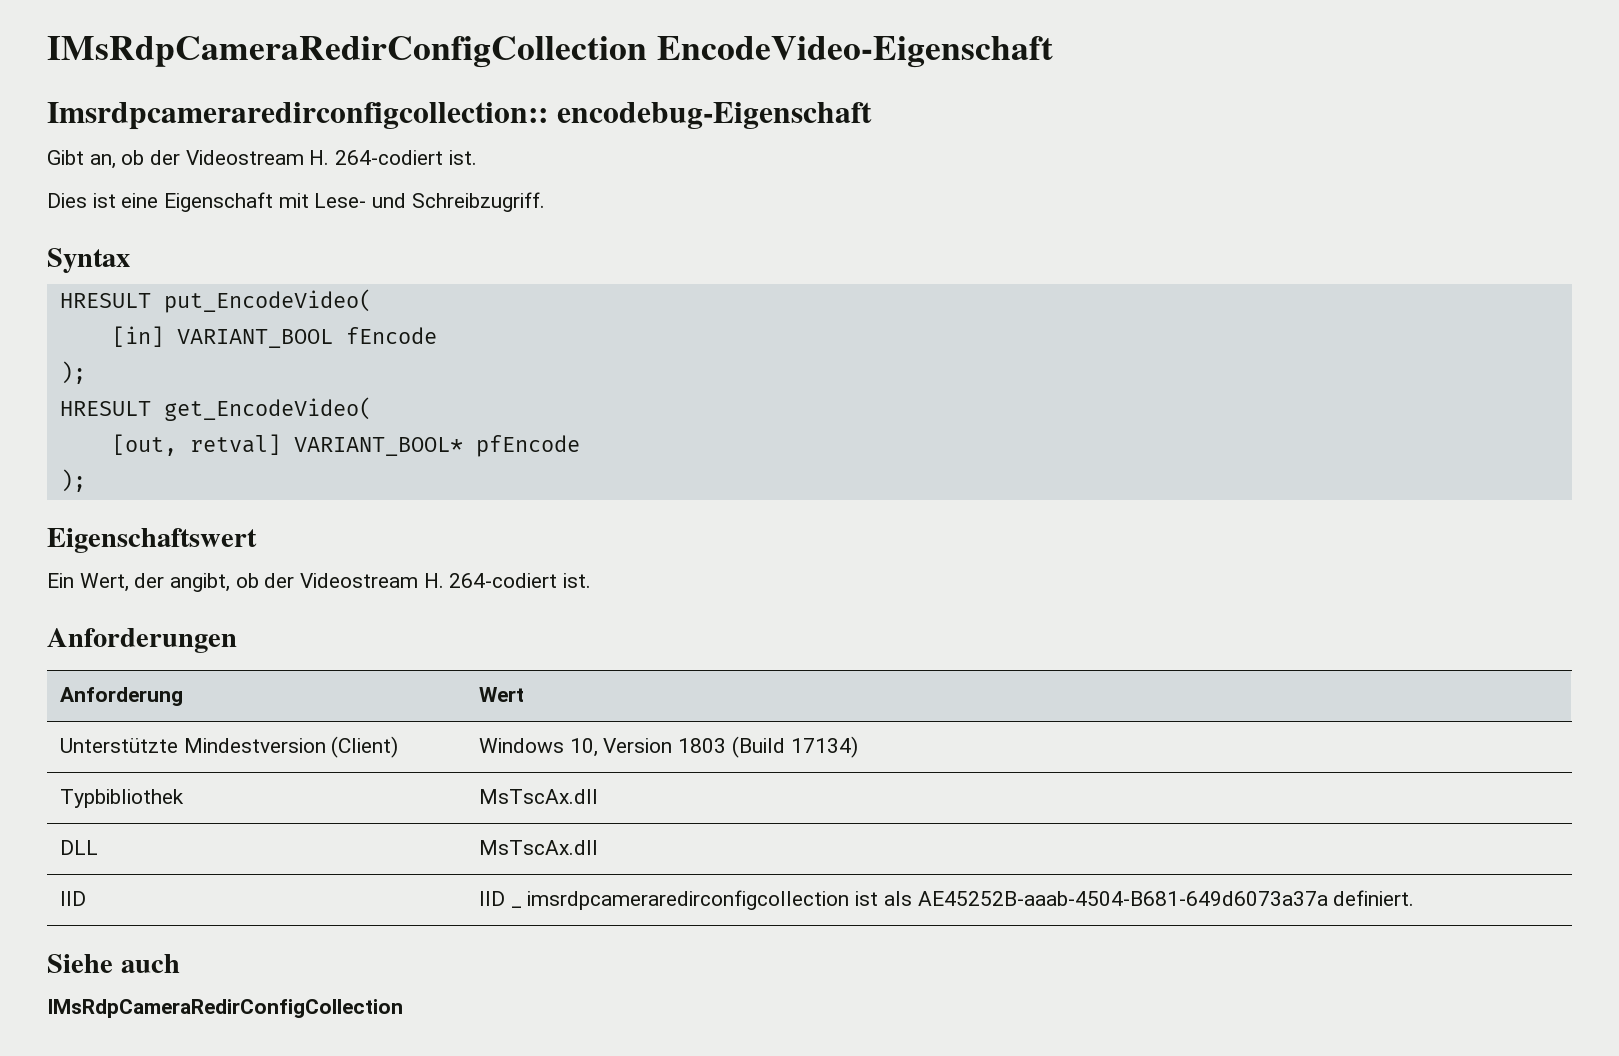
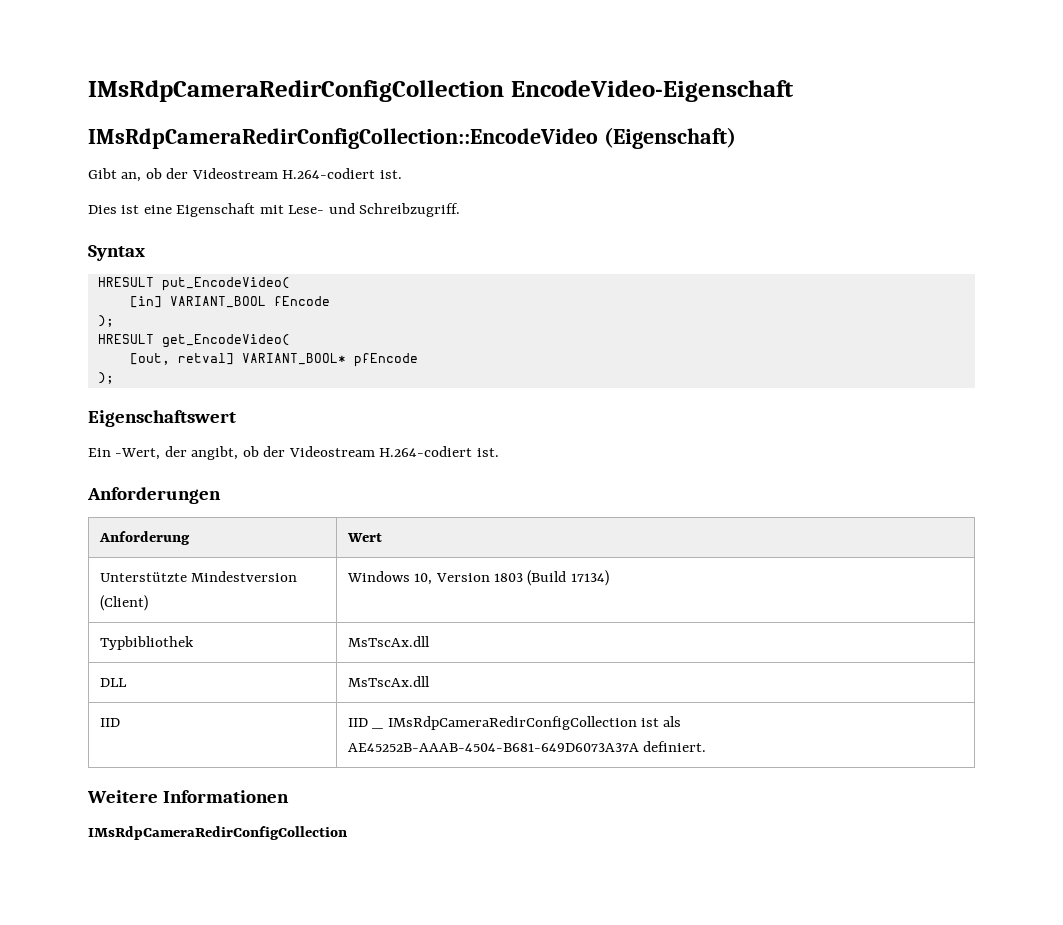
- Imsrdpcameraredirconfigcollection:: encodebug-Eigenschaft
+ IMsRdpCameraRedirConfigCollection::EncodeVideo (Eigenschaft)
- Gibt an, ob der Videostream H. 264-codiert ist.
+ Gibt an, ob der Videostream H.264-codiert ist.
- Ein Wert, der angibt, ob der Videostream H. 264-codiert ist.
+ Ein -Wert, der angibt, ob der Videostream H.264-codiert ist.
- IID | IID _ imsrdpcameraredirconfigcollection ist als AE45252B-aaab-4504-B681-649d6073a37a definiert.
+ IID | IID _ IMsRdpCameraRedirConfigCollection ist als AE45252B-AAAB-4504-B681-649D6073A37A definiert.
- Siehe auch
+ Weitere Informationen

